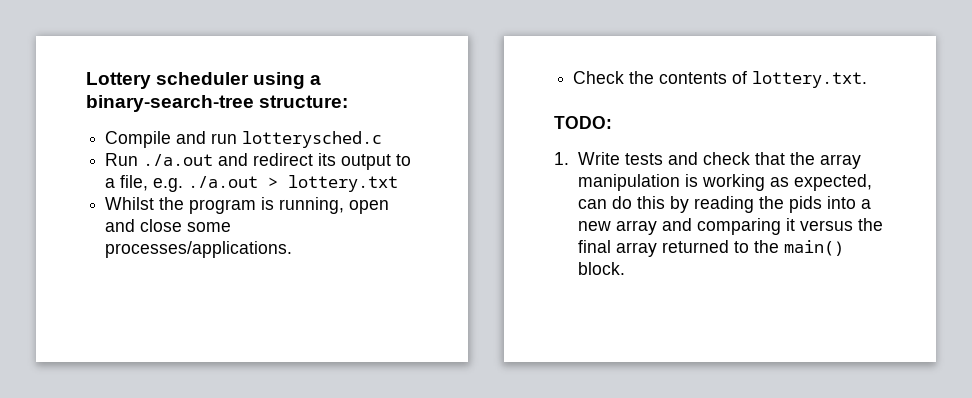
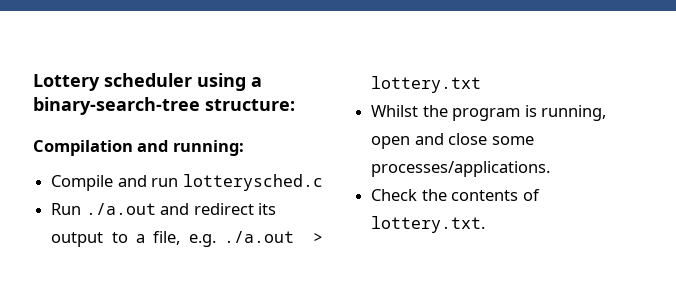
+ Compilation and running:
- TODO:
- 1. Write tests and check that the array manipulation is working as expected, can do this by reading the pids into a new array and comparing it versus the final array returned to the main() block.

